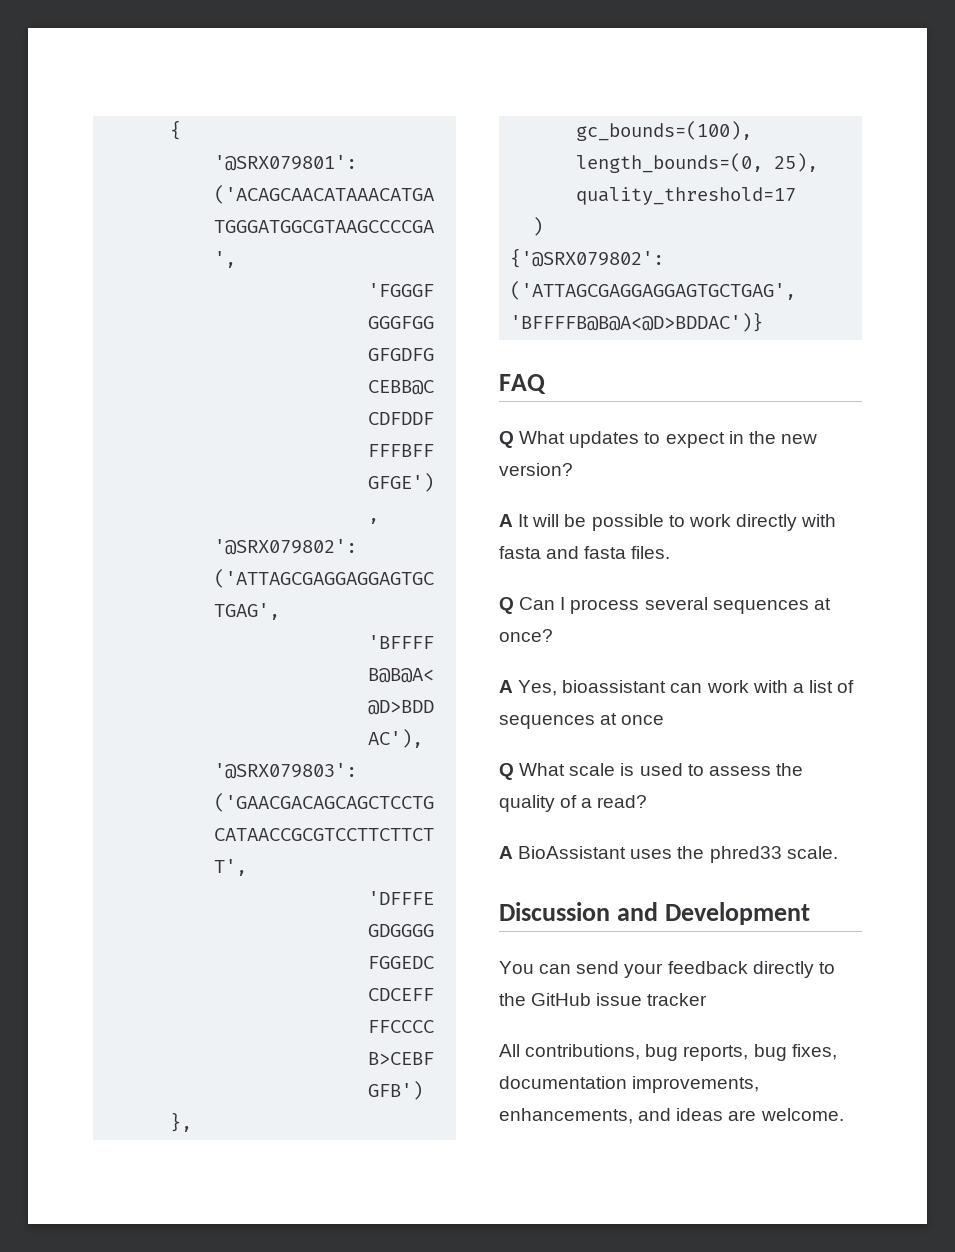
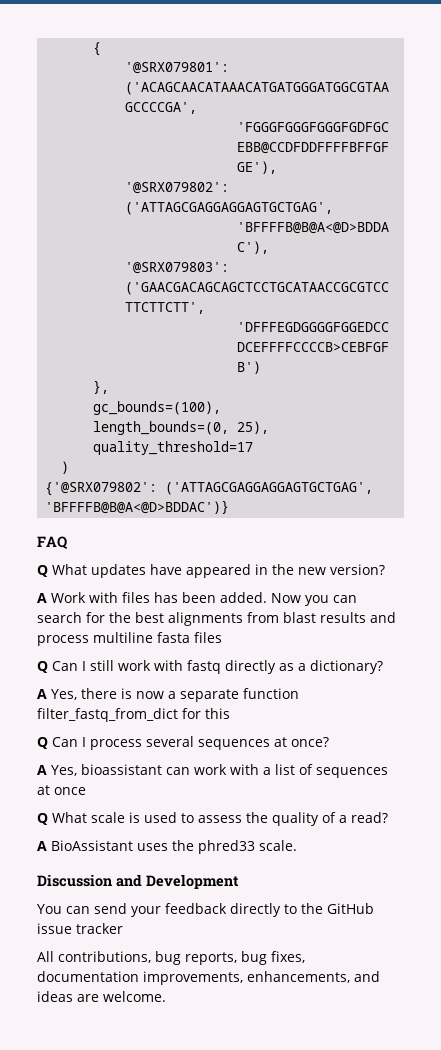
- Q What updates to expect in the new version?
+ Q What updates have appeared in the new version?
- A It will be possible to work directly with fasta and fasta files.
+ A Work with files has been added. Now you can search for the best alignments from blast results and process multiline fasta files
+ Q Can I still work with fastq directly as a dictionary?
+ A Yes, there is now a separate function filter_fastq_from_dict for this

